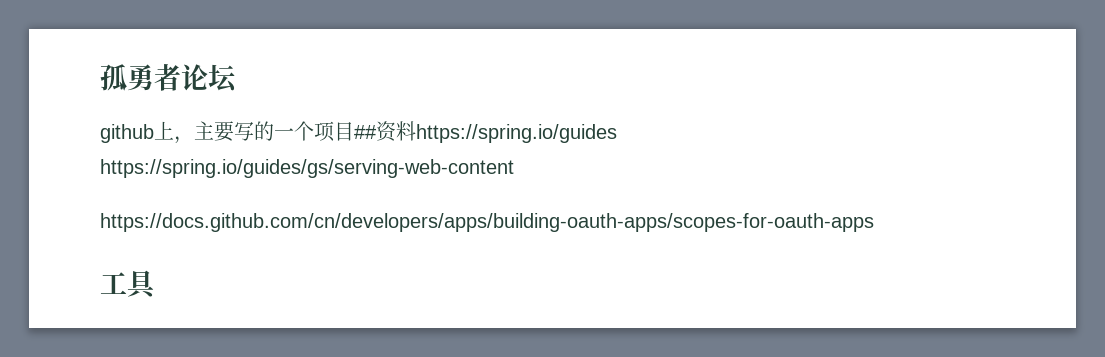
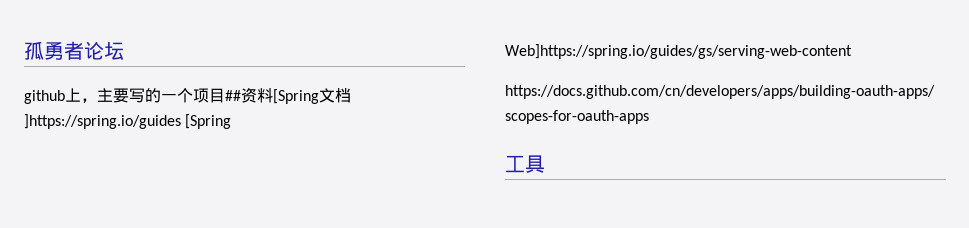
- github上，主要写的一个项目##资料https://spring.io/guides https://spring.io/guides/gs/serving-web-content
+ github上，主要写的一个项目##资料[Spring文档]https://spring.io/guides [Spring Web]https://spring.io/guides/gs/serving-web-content

